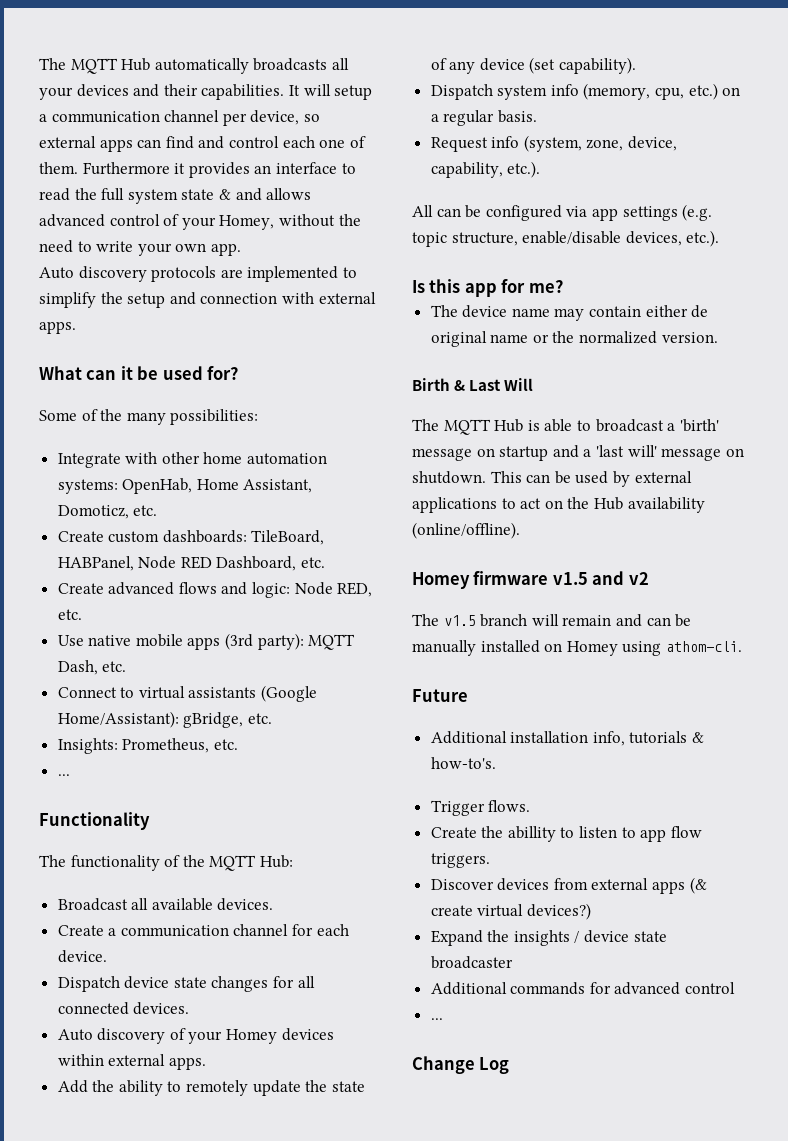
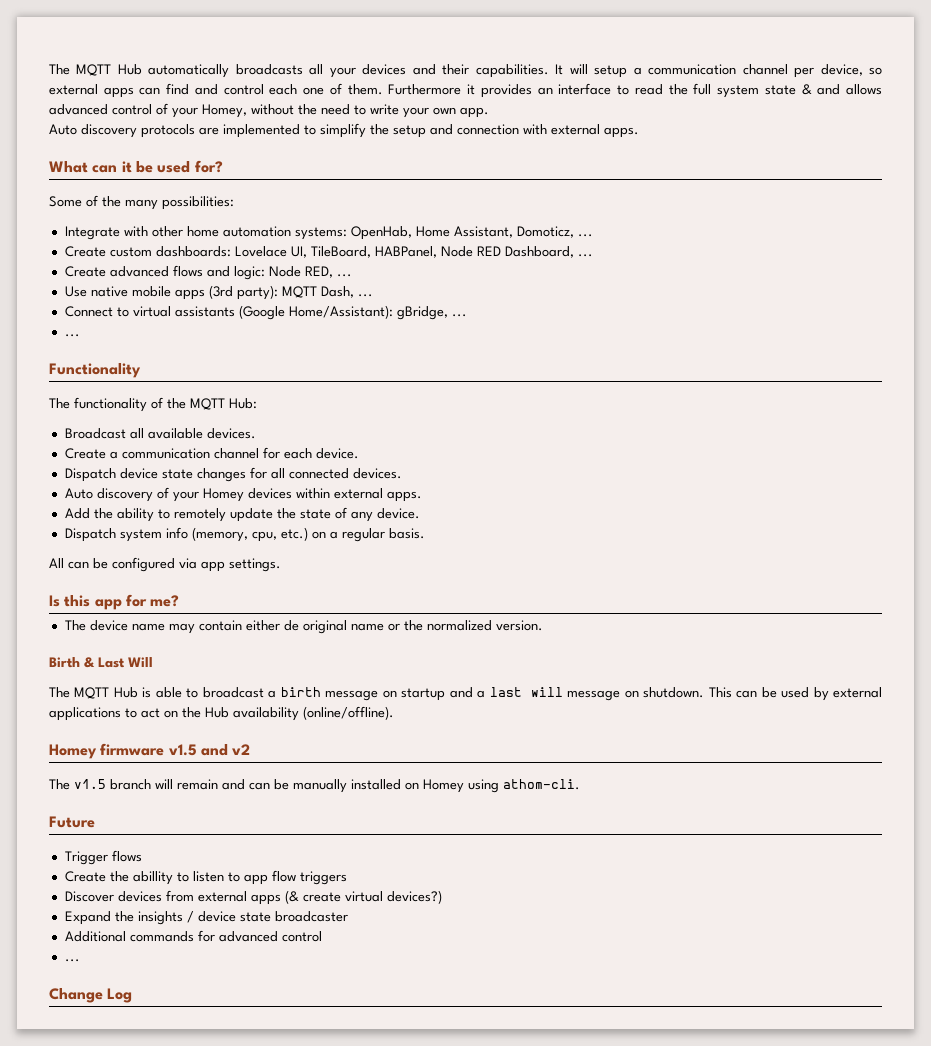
- Integrate with other home automation systems: OpenHab, Home Assistant, Domoticz, etc.
+ Integrate with other home automation systems: OpenHab, Home Assistant, Domoticz, ...
- Create custom dashboards: TileBoard, HABPanel, Node RED Dashboard, etc.
+ Create custom dashboards: Lovelace UI, TileBoard, HABPanel, Node RED Dashboard, ...
- Create advanced flows and logic: Node RED, etc.
+ Create advanced flows and logic: Node RED, ...
- Use native mobile apps (3rd party): MQTT Dash, etc.
+ Use native mobile apps (3rd party): MQTT Dash, ...
- Connect to virtual assistants (Google Home/Assistant): gBridge, etc.
- Insights: Prometheus, etc.
+ Connect to virtual assistants (Google Home/Assistant): gBridge, ...
- Add the ability to remotely update the state of any device (set capability).
+ Add the ability to remotely update the state of any device.
- Request info (system, zone, device, capability, etc.).
- All can be configured via app settings (e.g. topic structure, enable/disable devices, etc.).
+ All can be configured via app settings.
- The MQTT Hub is able to broadcast a 'birth' message on startup and a 'last will' message on shutdown.
+ The MQTT Hub is able to broadcast a birth message on startup and a last will message on shutdown.
- Additional installation info, tutorials & how-to's.
- Trigger flows.
+ Trigger flows
- Create the abillity to listen to app flow triggers.
+ Create the abillity to listen to app flow triggers

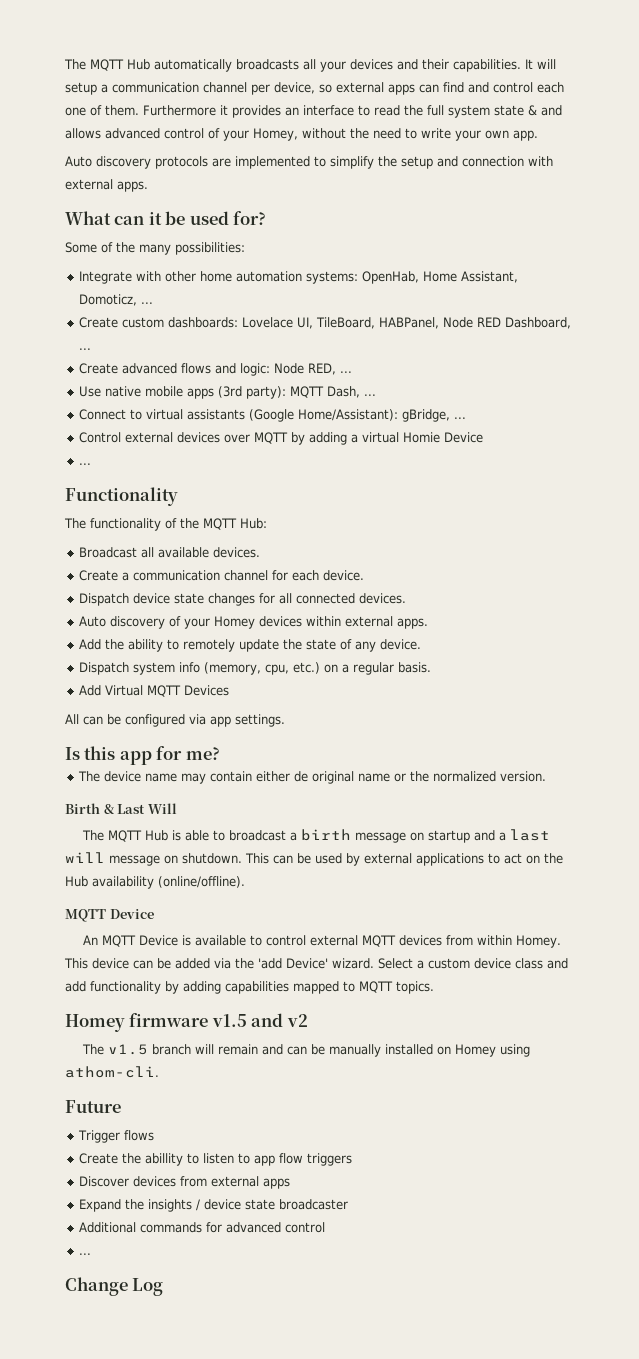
+ Control external devices over MQTT by adding a virtual Homie Device
+ Add Virtual MQTT Devices
  This can be used by external applications to act on the Hub availability (online/offline).
+ MQTT Device
+ An MQTT Device is available to control external MQTT devices from within Homey. This device can be added via the 'add Device' wizard. Select a custom device class and add functionality by adding capabilities mapped to MQTT topics.
- Discover devices from external apps (& create virtual devices?)
+ Discover devices from external apps

